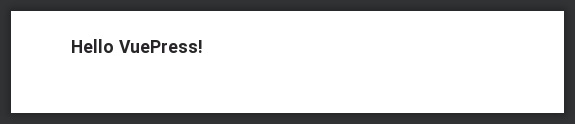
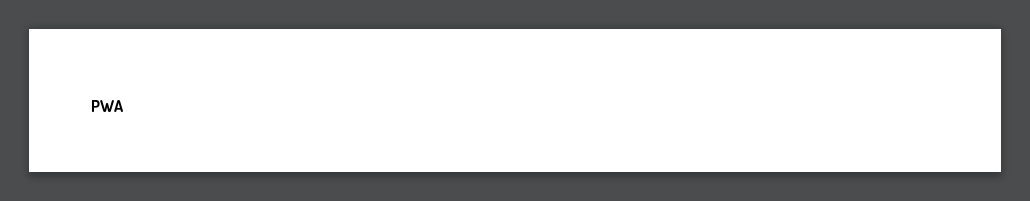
- Hello VuePress!
+ PWA

